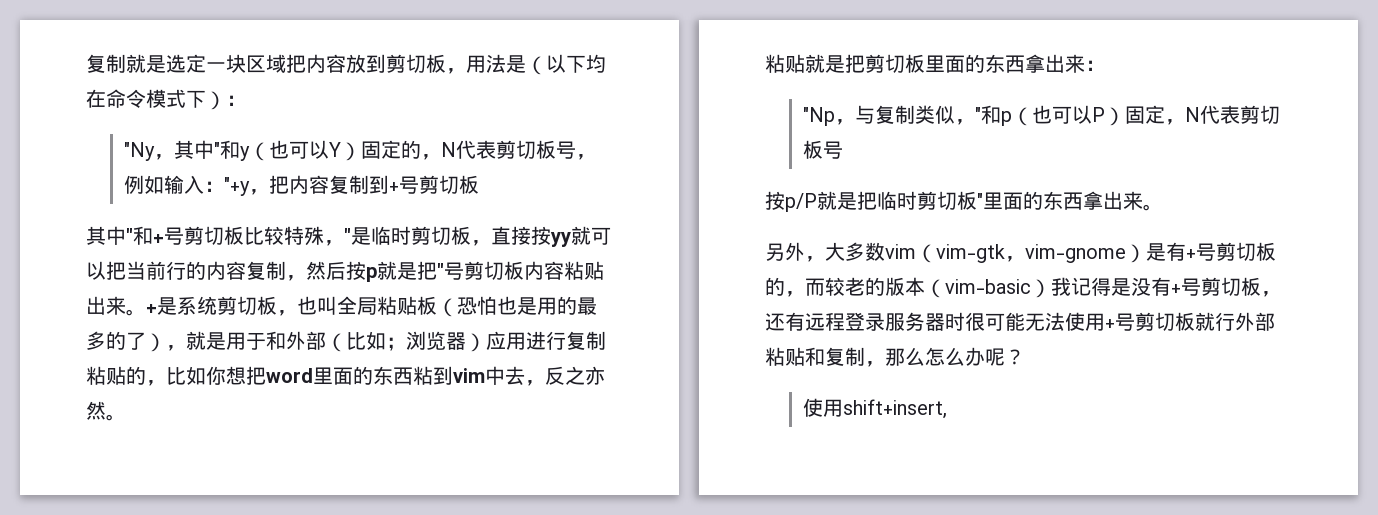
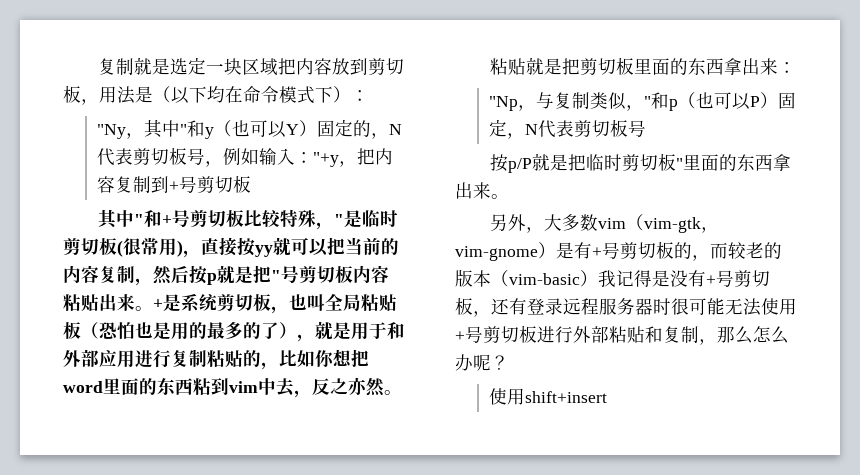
- 其中"和+号剪切板比较特殊，"是临时剪切板，直接按yy就可以把当前行的内容复制，然后按p就是把"号剪切板内容粘贴出来。
+ 其中"和+号剪切板比较特殊，"是临时剪切板(很常用)，直接按yy就可以把当前的内容复制，然后按p就是把"号剪切板内容粘贴出来。
- +是系统剪切板，也叫全局粘贴板（恐怕也是用的最多的了），就是用于和外部（比如；浏览器）应用进行复制粘贴的，比如你想把word里面的东西粘到vim中去，反之亦然。
+ +是系统剪切板，也叫全局粘贴板（恐怕也是用的最多的了），就是用于和外部应用进行复制粘贴的，比如你想把word里面的东西粘到vim中去，反之亦然。
- 另外，大多数vim（vim-gtk，vim-gnome）是有+号剪切板的，而较老的版本（vim-basic）我记得是没有+号剪切板，还有远程登录服务器时很可能无法使用+号剪切板就行外部粘贴和复制，那么怎么办呢？
+ 另外，大多数vim（vim-gtk，vim-gnome）是有+号剪切板的，而较老的版本（vim-basic）我记得是没有+号剪切板，还有登录远程服务器时很可能无法使用+号剪切板进行外部粘贴和复制，那么怎么办呢？
- 使用shift+insert,
+ 使用shift+insert

